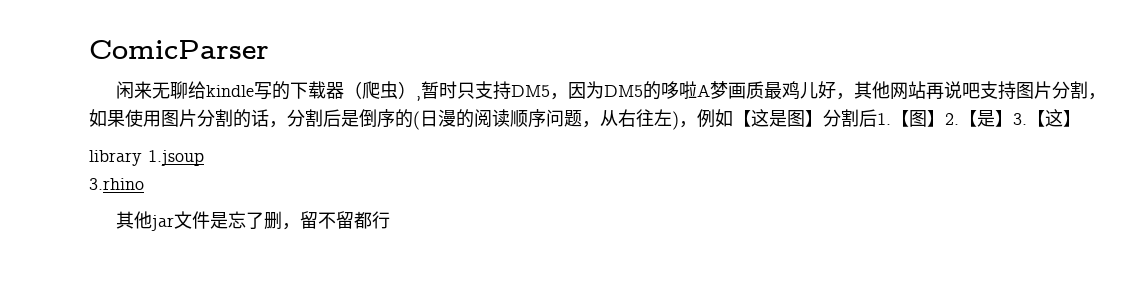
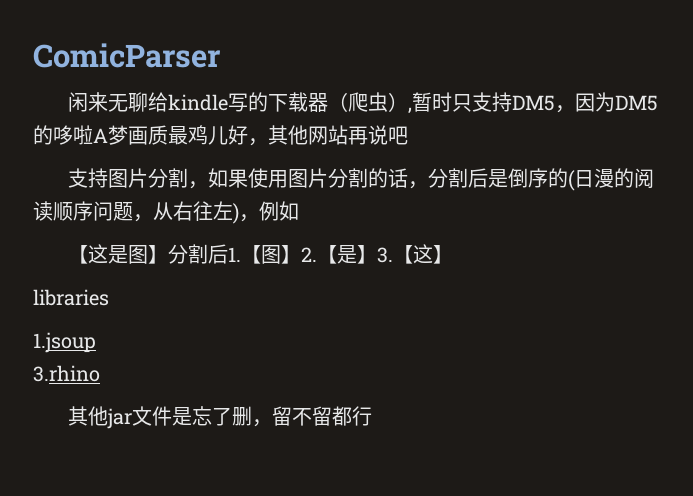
- 闲来无聊给kindle写的下载器（爬虫）,暂时只支持DM5，因为DM5的哆啦A梦画质最鸡儿好，其他网站再说吧支持图片分割，如果使用图片分割的话，分割后是倒序的(日漫的阅读顺序问题，从右往左)，例如【这是图】分割后1.【图】2.【是】3.【这】
+ 闲来无聊给kindle写的下载器（爬虫）,暂时只支持DM5，因为DM5的哆啦A梦画质最鸡儿好，其他网站再说吧
+ 支持图片分割，如果使用图片分割的话，分割后是倒序的(日漫的阅读顺序问题，从右往左)，例如
+ 【这是图】分割后1.【图】2.【是】3.【这】
- library 1.jsoup
+ libraries
+ 1.jsoup

